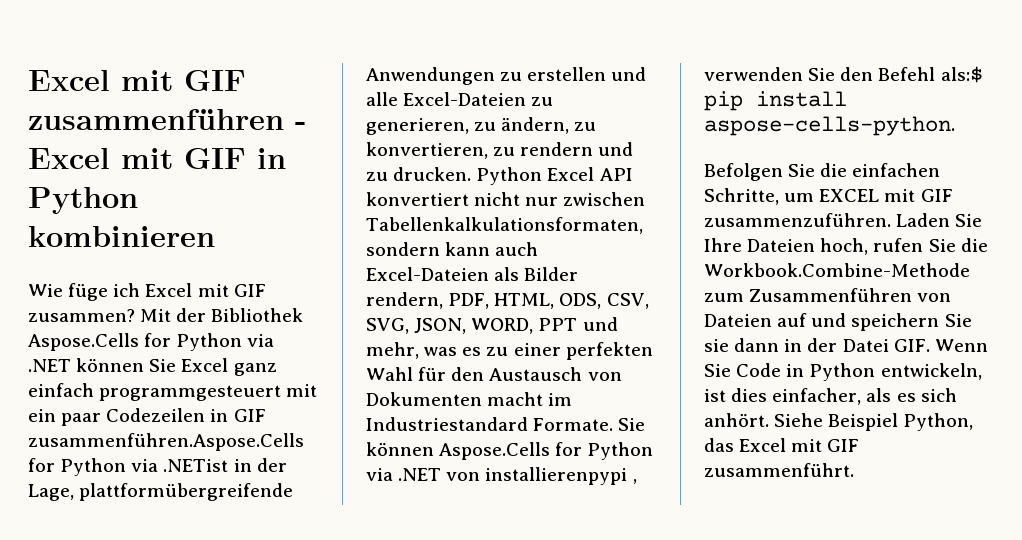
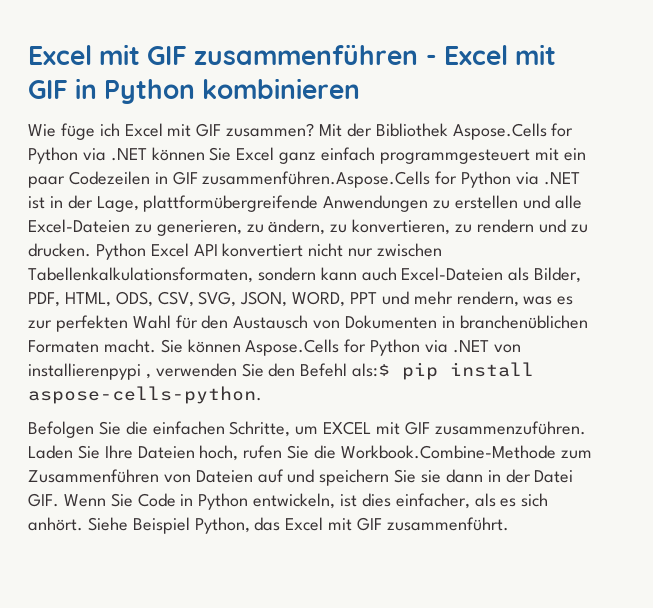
- Mit der Bibliothek Aspose.Cells for Python via .NET können Sie Excel ganz einfach programmgesteuert mit ein paar Codezeilen in GIF zusammenführen.Aspose.Cells for Python via .NETist in der Lage, plattformübergreifende Anwendungen zu erstellen und alle Excel-Dateien zu generieren, zu ändern, zu konvertieren, zu rendern und zu drucken.
+ Mit der Bibliothek Aspose.Cells for Python via .NET können Sie Excel ganz einfach programmgesteuert mit ein paar Codezeilen in GIF zusammenführen.Aspose.Cells for Python via .NET ist in der Lage, plattformübergreifende Anwendungen zu erstellen und alle Excel-Dateien zu generieren, zu ändern, zu konvertieren, zu rendern und zu drucken.
- Python Excel API konvertiert nicht nur zwischen Tabellenkalkulationsformaten, sondern kann auch Excel-Dateien als Bilder rendern, PDF, HTML, ODS, CSV, SVG, JSON, WORD, PPT und mehr, was es zu einer perfekten Wahl für den Austausch von Dokumenten macht im Industriestandard Formate.
+ Python Excel API konvertiert nicht nur zwischen Tabellenkalkulationsformaten, sondern kann auch Excel-Dateien als Bilder, PDF, HTML, ODS, CSV, SVG, JSON, WORD, PPT und mehr rendern, was es zur perfekten Wahl für den Austausch von Dokumenten in branchenüblichen Formaten macht.

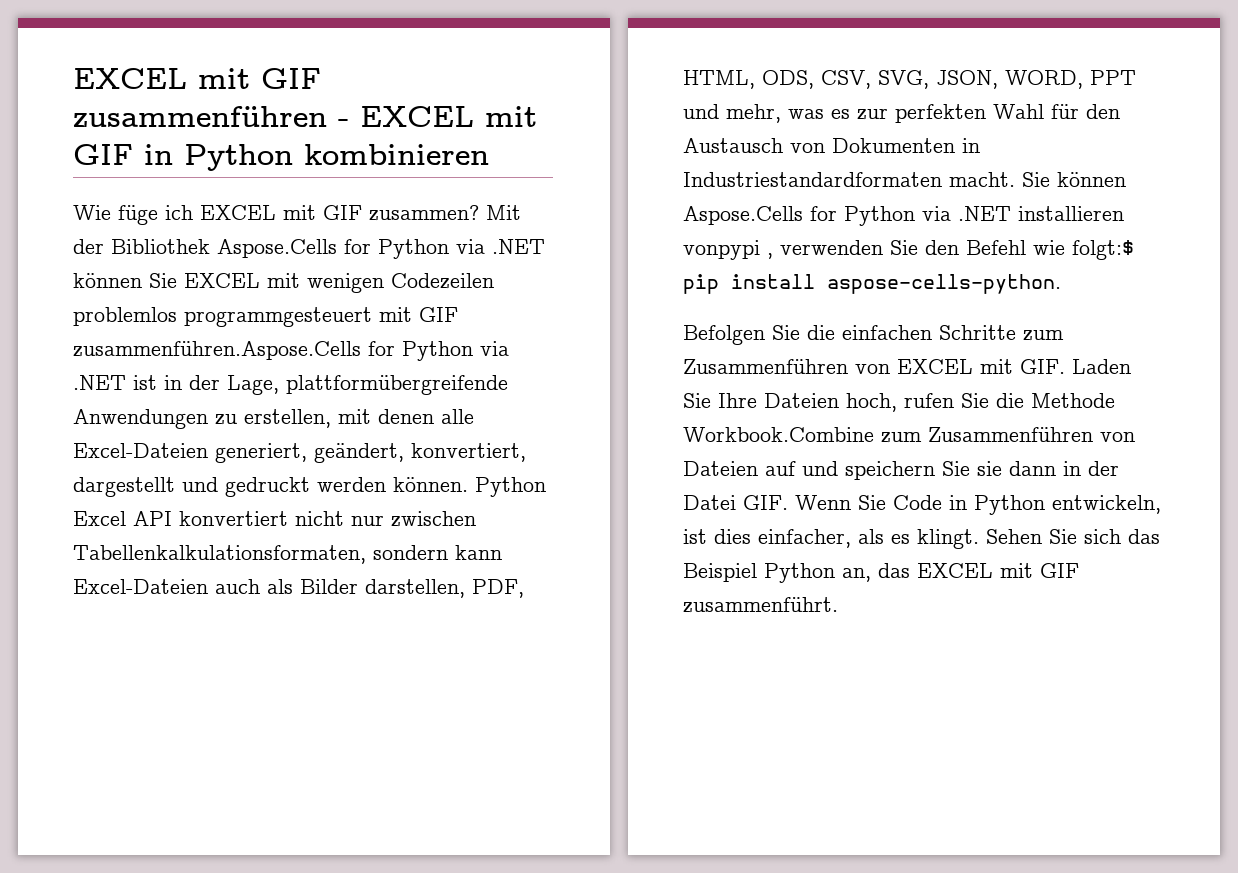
- Excel mit GIF zusammenführen - Excel mit GIF in Python kombinieren
+ EXCEL mit GIF zusammenführen - EXCEL mit GIF in Python kombinieren
- Wie füge ich Excel mit GIF zusammen?
+ Wie füge ich EXCEL mit GIF zusammen?
- Mit der Bibliothek Aspose.Cells for Python via .NET können Sie Excel ganz einfach programmgesteuert mit ein paar Codezeilen in GIF zusammenführen.Aspose.Cells for Python via .NET ist in der Lage, plattformübergreifende Anwendungen zu erstellen und alle Excel-Dateien zu generieren, zu ändern, zu konvertieren, zu rendern und zu drucken.
+ Mit der Bibliothek Aspose.Cells for Python via .NET können Sie EXCEL mit wenigen Codezeilen problemlos programmgesteuert mit GIF zusammenführen.Aspose.Cells for Python via .NET ist in der Lage, plattformübergreifende Anwendungen zu erstellen, mit denen alle Excel-Dateien generiert, geändert, konvertiert, dargestellt und gedruckt werden können.
- Python Excel API konvertiert nicht nur zwischen Tabellenkalkulationsformaten, sondern kann auch Excel-Dateien als Bilder, PDF, HTML, ODS, CSV, SVG, JSON, WORD, PPT und mehr rendern, was es zur perfekten Wahl für den Austausch von Dokumenten in branchenüblichen Formaten macht.
+ Python Excel API konvertiert nicht nur zwischen Tabellenkalkulationsformaten, sondern kann Excel-Dateien auch als Bilder darstellen, PDF, HTML, ODS, CSV, SVG, JSON, WORD, PPT und mehr, was es zur perfekten Wahl für den Austausch von Dokumenten in Industriestandardformaten macht.
- Sie können Aspose.Cells for Python via .NET von installierenpypi , verwenden Sie den Befehl als:$ pip install aspose-cells-python.
+ Sie können Aspose.Cells for Python via .NET installieren vonpypi , verwenden Sie den Befehl wie folgt:$ pip install aspose-cells-python.
- Befolgen Sie die einfachen Schritte, um EXCEL mit GIF zusammenzuführen. Laden Sie Ihre Dateien hoch, rufen Sie die Workbook.Combine-Methode zum Zusammenführen von Dateien auf und speichern Sie sie dann in der Datei GIF. Wenn Sie Code in Python entwickeln, ist dies einfacher, als es sich anhört. Siehe Beispiel Python, das Excel mit GIF zusammenführt.
+ Befolgen Sie die einfachen Schritte zum Zusammenführen von EXCEL mit GIF. Laden Sie Ihre Dateien hoch, rufen Sie die Methode Workbook.Combine zum Zusammenführen von Dateien auf und speichern Sie sie dann in der Datei GIF. Wenn Sie Code in Python entwickeln, ist dies einfacher, als es klingt. Sehen Sie sich das Beispiel Python an, das EXCEL mit GIF zusammenführt.

